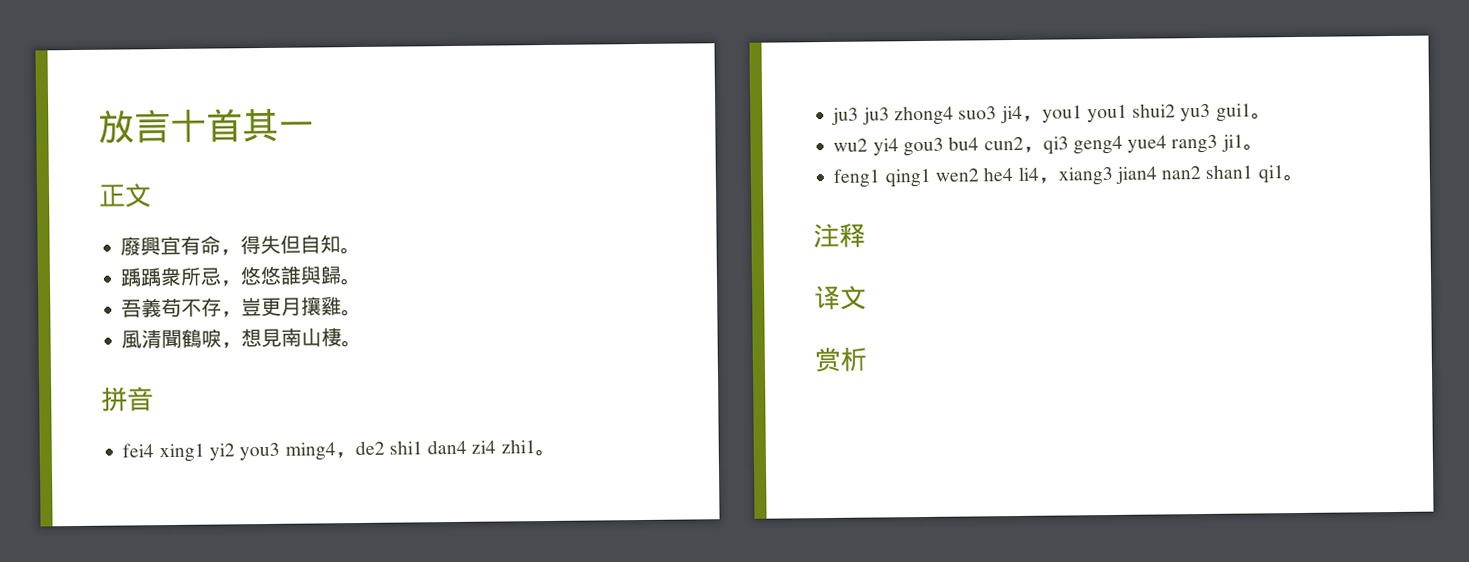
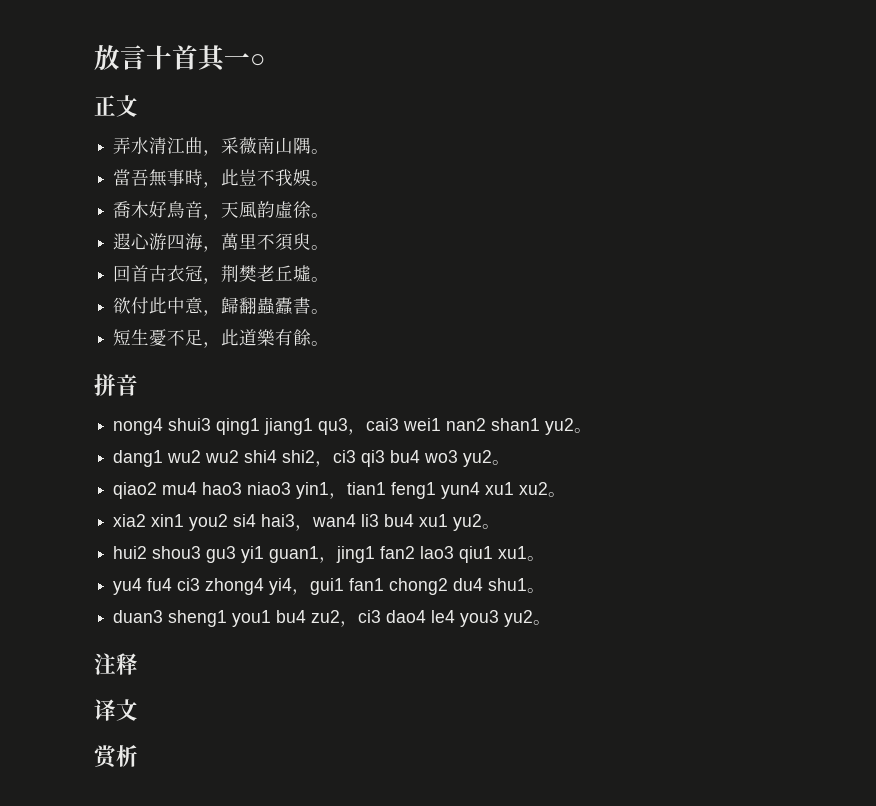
- 放言十首其一
+ 放言十首其一○
- 廢興宜有命，得失但自知。
- 踽踽衆所忌，悠悠誰與歸。
- 吾義苟不存，豈更月攘雞。
- 風清聞鶴唳，想見南山棲。
+ 弄水清江曲，采薇南山隅。
+ 當吾無事時，此豈不我娛。
+ 喬木好鳥音，天風韵虛徐。
+ 遐心游四海，萬里不須臾。
+ 回首古衣冠，荆樊老丘墟。
+ 欲付此中意，歸翻蟲蠹書。
+ 短生憂不足，此道樂有餘。
  拼音
- fei4 xing1 yi2 you3 ming4，de2 shi1 dan4 zi4 zhi1。
- ju3 ju3 zhong4 suo3 ji4，you1 you1 shui2 yu3 gui1。
- wu2 yi4 gou3 bu4 cun2，qi3 geng4 yue4 rang3 ji1。
- feng1 qing1 wen2 he4 li4，xiang3 jian4 nan2 shan1 qi1。
+ nong4 shui3 qing1 jiang1 qu3，cai3 wei1 nan2 shan1 yu2。
+ dang1 wu2 wu2 shi4 shi2，ci3 qi3 bu4 wo3 yu2。
+ qiao2 mu4 hao3 niao3 yin1，tian1 feng1 yun4 xu1 xu2。
+ xia2 xin1 you2 si4 hai3，wan4 li3 bu4 xu1 yu2。
+ hui2 shou3 gu3 yi1 guan1，jing1 fan2 lao3 qiu1 xu1。
+ yu4 fu4 ci3 zhong4 yi4，gui1 fan1 chong2 du4 shu1。
+ duan3 sheng1 you1 bu4 zu2，ci3 dao4 le4 you3 yu2。

